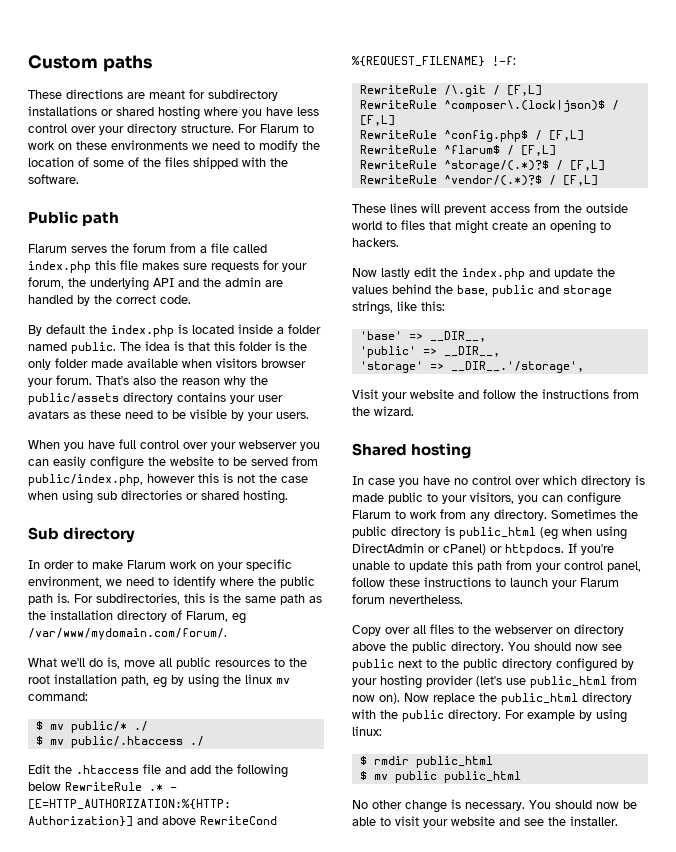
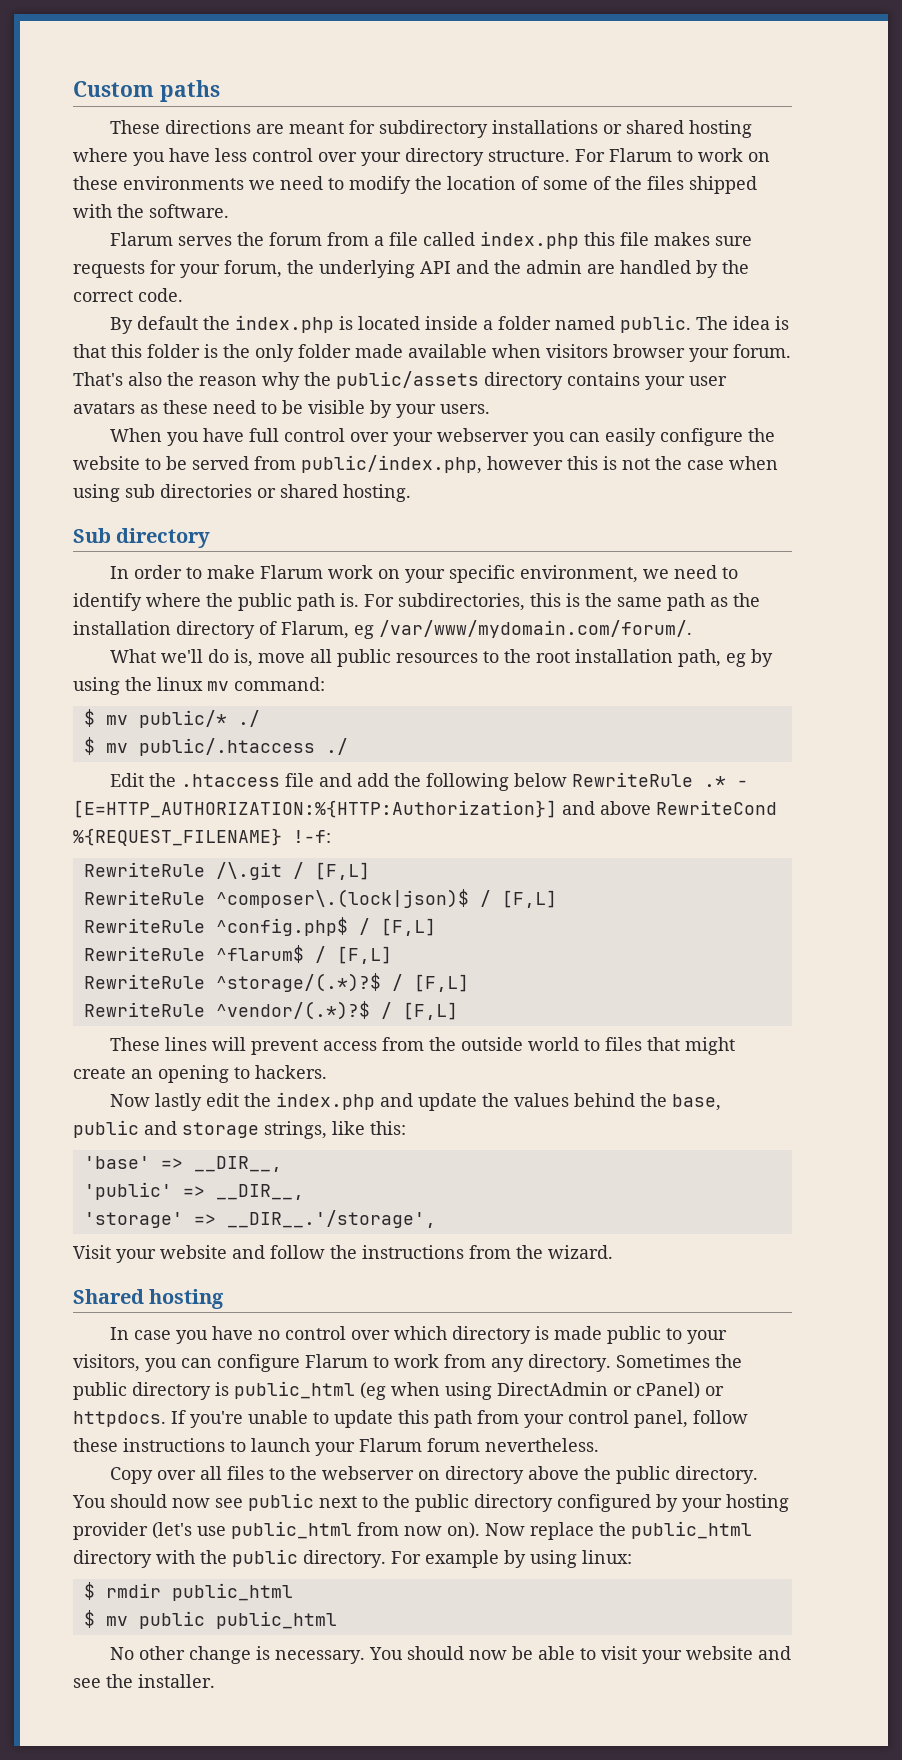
- Public path

